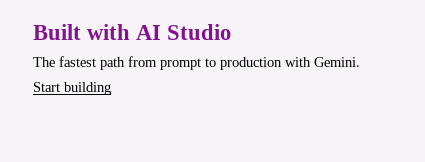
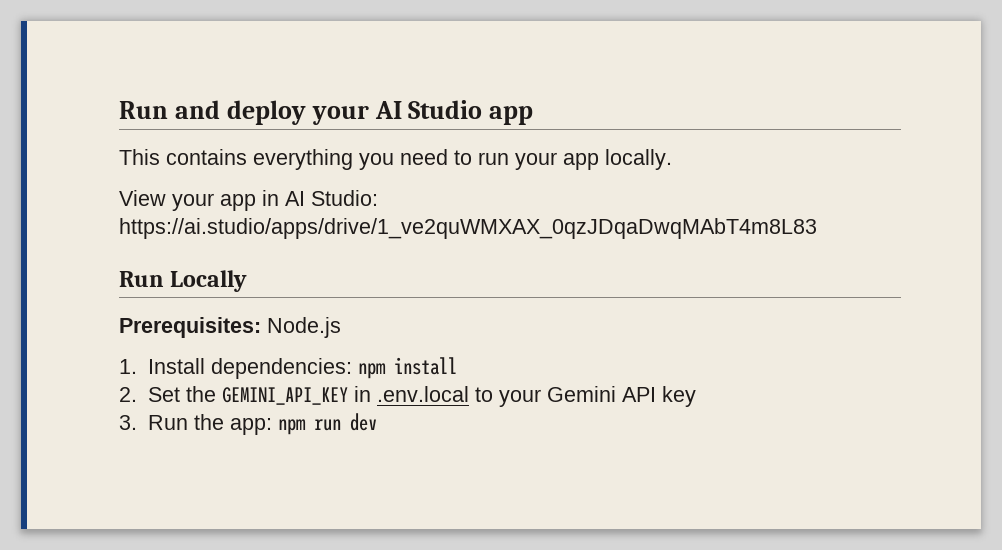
- Built with AI Studio
- The fastest path from prompt to production with Gemini.
- Start building
+ Run and deploy your AI Studio app
+ This contains everything you need to run your app locally.
+ View your app in AI Studio: https://ai.studio/apps/drive/1_ve2quWMXAX_0qzJDqaDwqMAbT4m8L83
+ Run Locally
+ Prerequisites: Node.js
+ 1. Install dependencies: npm install
+ 2. Set the GEMINI_API_KEY in .env.local to your Gemini API key
+ 3. Run the app: npm run dev

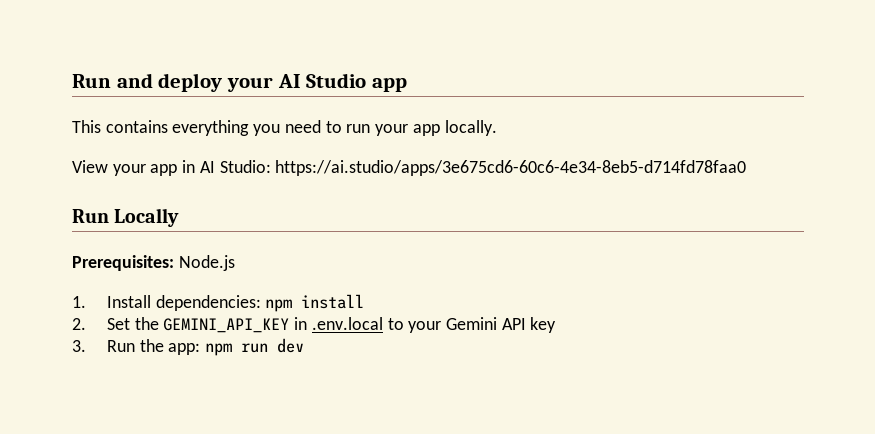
- View your app in AI Studio: https://ai.studio/apps/drive/1_ve2quWMXAX_0qzJDqaDwqMAbT4m8L83
+ View your app in AI Studio: https://ai.studio/apps/3e675cd6-60c6-4e34-8eb5-d714fd78faa0

